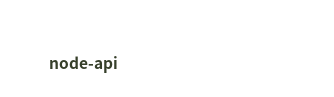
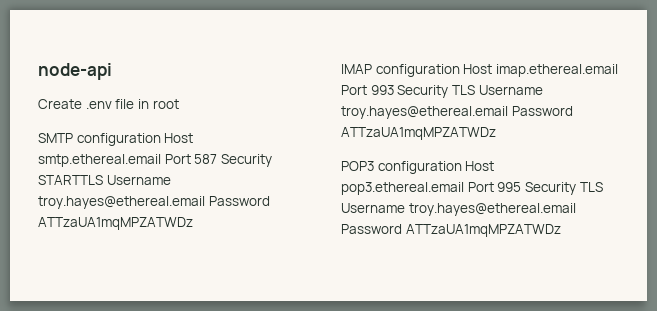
+ Create .env file in root
+ SMTP configuration Host smtp.ethereal.email Port 587 Security STARTTLS Username troy.hayes@ethereal.email Password ATTzaUA1mqMPZATWDz
+ IMAP configuration Host imap.ethereal.email Port 993 Security TLS Username troy.hayes@ethereal.email Password ATTzaUA1mqMPZATWDz
+ POP3 configuration Host pop3.ethereal.email Port 995 Security TLS Username troy.hayes@ethereal.email Password ATTzaUA1mqMPZATWDz

